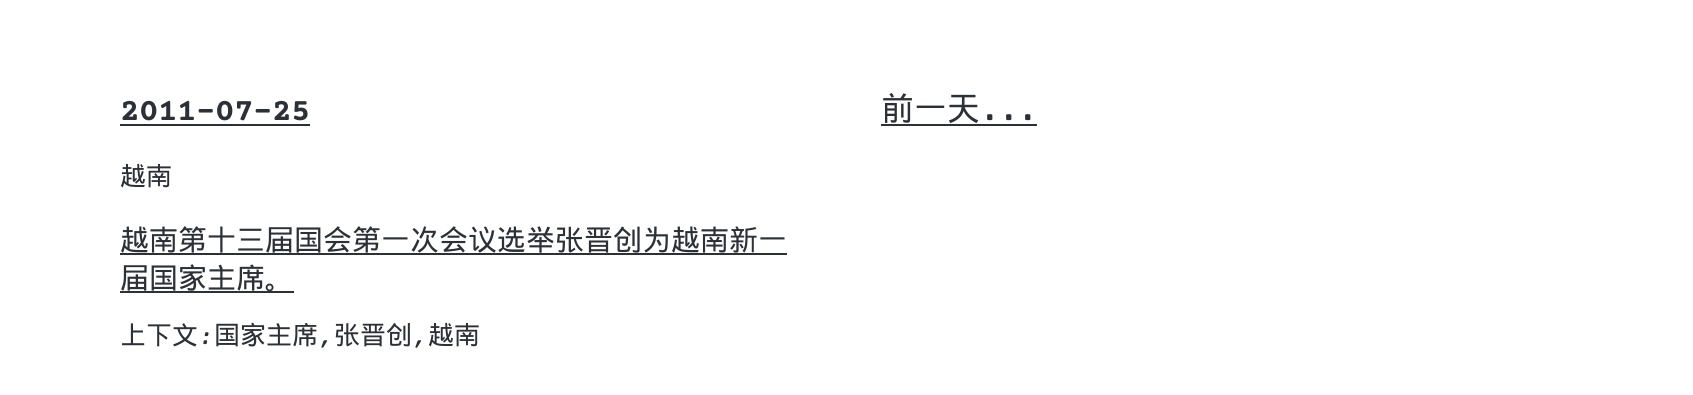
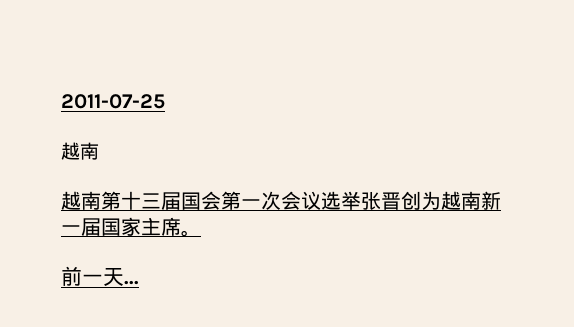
- 上下文:国家主席,张晋创,越南

